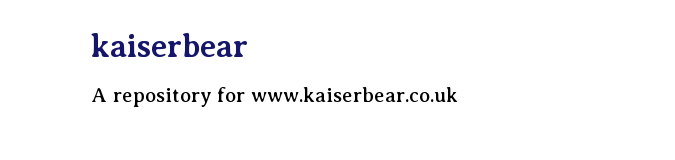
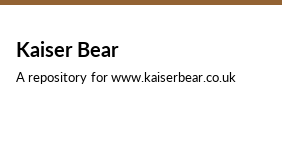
- kaiserbear
+ Kaiser Bear

